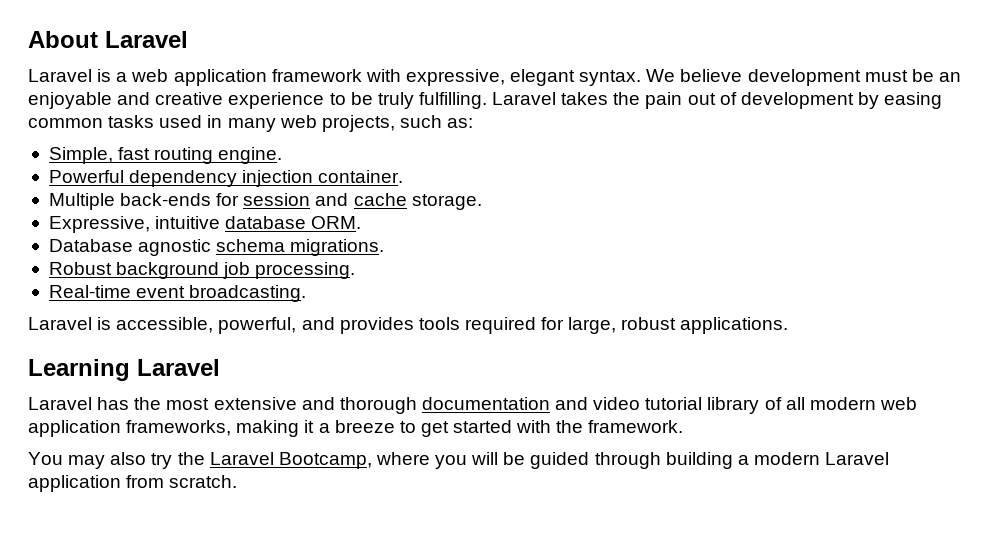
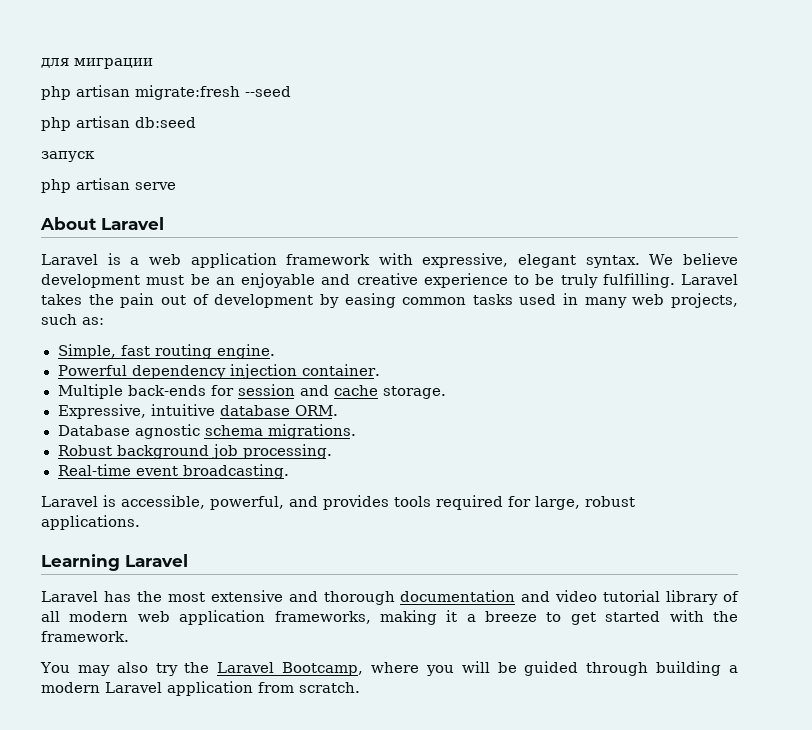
+ для миграции
+ php artisan migrate:fresh --seed
+ php artisan db:seed
+ запуск
+ php artisan serve

